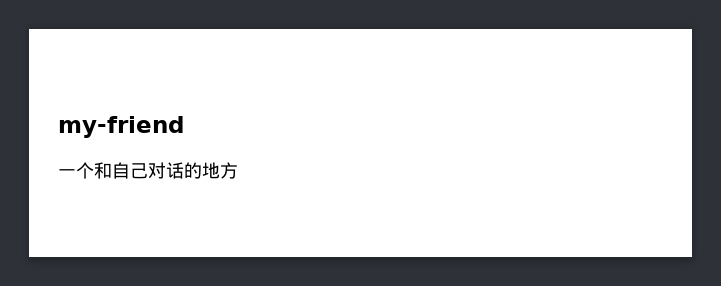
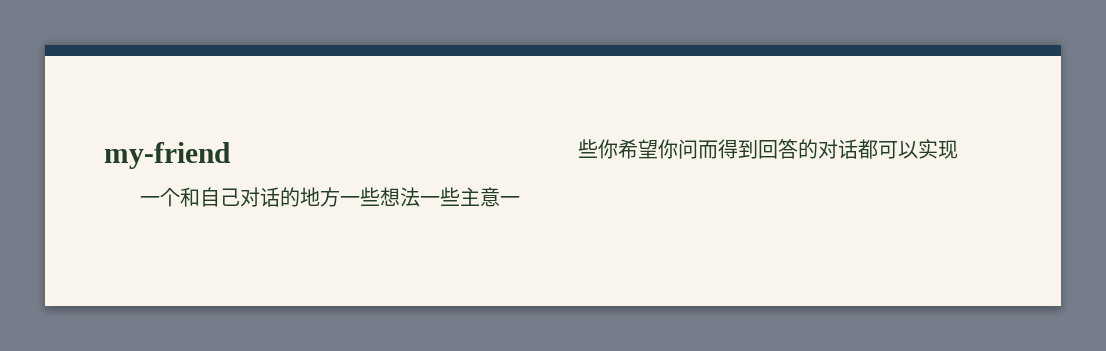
- 一个和自己对话的地方
+ 一个和自己对话的地方一些想法一些主意一些你希望你问而得到回答的对话都可以实现

